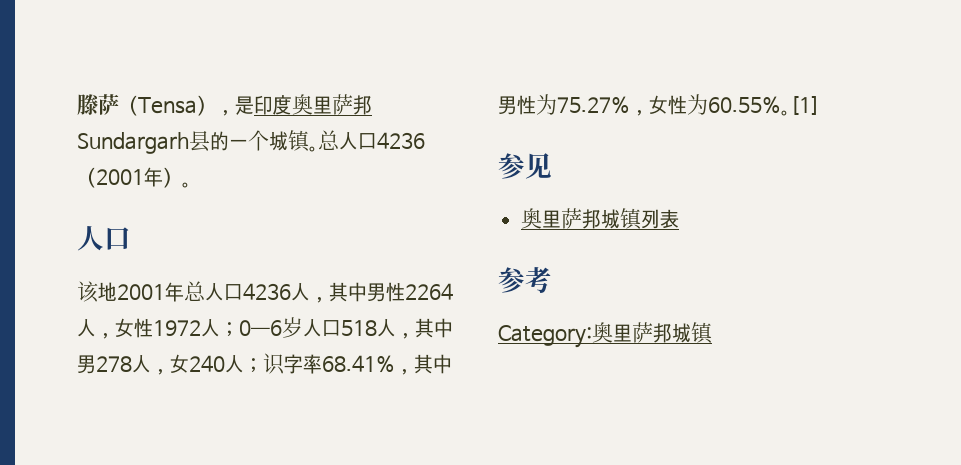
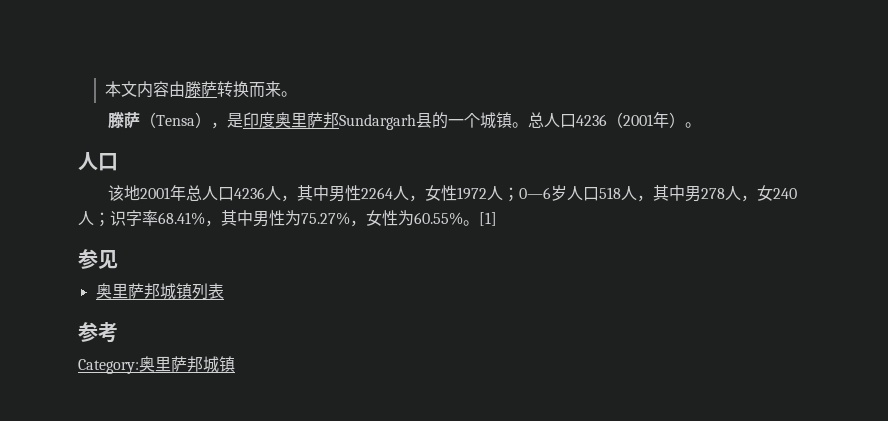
+ 本文内容由滕萨转换而来。

